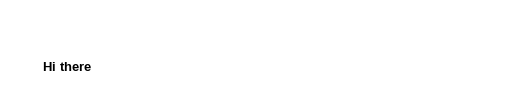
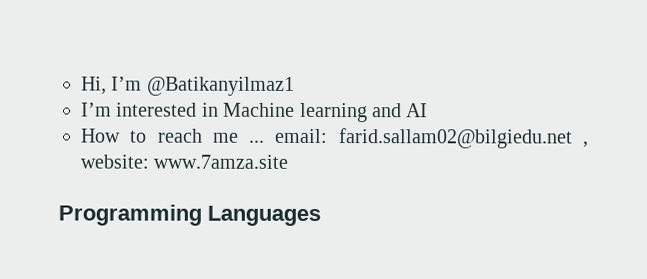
- Hi there
+ Hi, I’m @Batikanyilmaz1
+ I’m interested in Machine learning and AI
+ How to reach me ... email: farid.sallam02@bilgiedu.net , website: www.7amza.site
+ Programming Languages

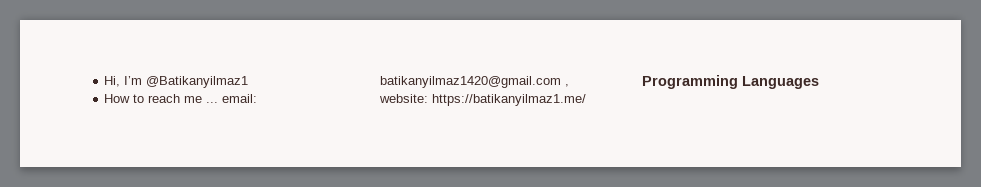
- I’m interested in Machine learning and AI
- How to reach me ... email: farid.sallam02@bilgiedu.net , website: www.7amza.site
+ How to reach me ... email: batikanyilmaz1420@gmail.com , website: https://batikanyilmaz1.me/

